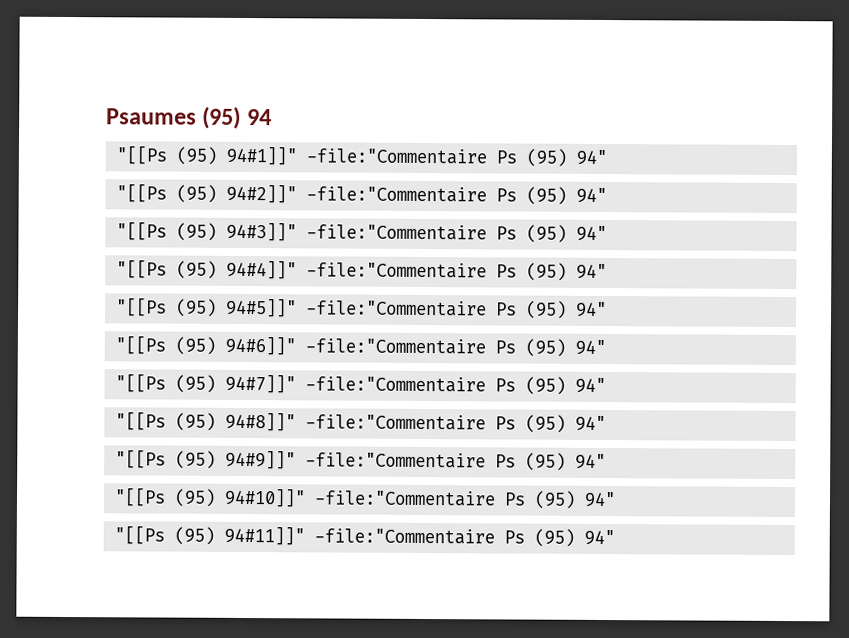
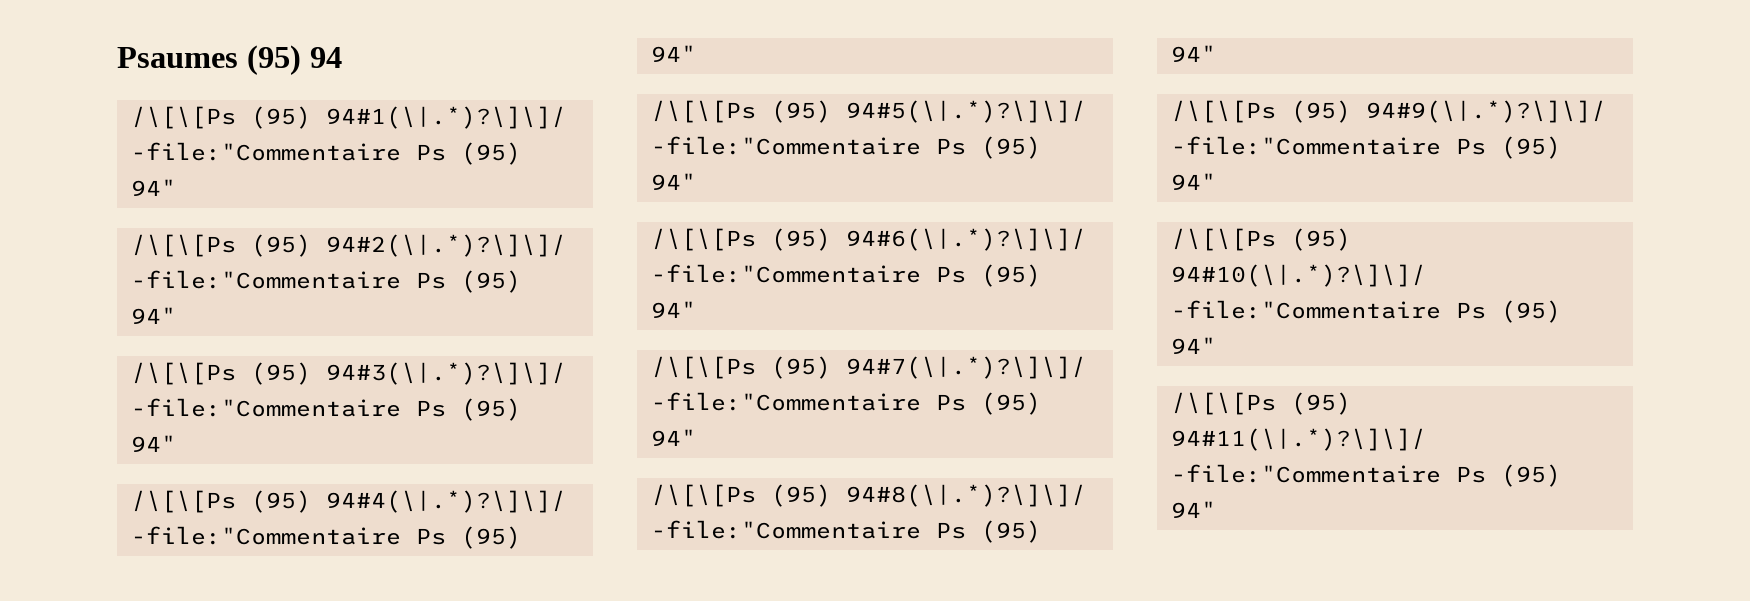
- "[[Ps (95) 94#1]]" -file:"Commentaire Ps (95) 94"
- "[[Ps (95) 94#2]]" -file:"Commentaire Ps (95) 94"
- "[[Ps (95) 94#3]]" -file:"Commentaire Ps (95) 94"
- "[[Ps (95) 94#4]]" -file:"Commentaire Ps (95) 94"
- "[[Ps (95) 94#5]]" -file:"Commentaire Ps (95) 94"
- "[[Ps (95) 94#6]]" -file:"Commentaire Ps (95) 94"
- "[[Ps (95) 94#7]]" -file:"Commentaire Ps (95) 94"
- "[[Ps (95) 94#8]]" -file:"Commentaire Ps (95) 94"
- "[[Ps (95) 94#9]]" -file:"Commentaire Ps (95) 94"
- "[[Ps (95) 94#10]]" -file:"Commentaire Ps (95) 94"
- "[[Ps (95) 94#11]]" -file:"Commentaire Ps (95) 94"
+ /\[\[Ps (95) 94#1(\|.*)?\]\]/ -file:"Commentaire Ps (95) 94"
+ /\[\[Ps (95) 94#2(\|.*)?\]\]/ -file:"Commentaire Ps (95) 94"
+ /\[\[Ps (95) 94#3(\|.*)?\]\]/ -file:"Commentaire Ps (95) 94"
+ /\[\[Ps (95) 94#4(\|.*)?\]\]/ -file:"Commentaire Ps (95) 94"
+ /\[\[Ps (95) 94#5(\|.*)?\]\]/ -file:"Commentaire Ps (95) 94"
+ /\[\[Ps (95) 94#6(\|.*)?\]\]/ -file:"Commentaire Ps (95) 94"
+ /\[\[Ps (95) 94#7(\|.*)?\]\]/ -file:"Commentaire Ps (95) 94"
+ /\[\[Ps (95) 94#8(\|.*)?\]\]/ -file:"Commentaire Ps (95) 94"
+ /\[\[Ps (95) 94#9(\|.*)?\]\]/ -file:"Commentaire Ps (95) 94"
+ /\[\[Ps (95) 94#10(\|.*)?\]\]/ -file:"Commentaire Ps (95) 94"
+ /\[\[Ps (95) 94#11(\|.*)?\]\]/ -file:"Commentaire Ps (95) 94"

